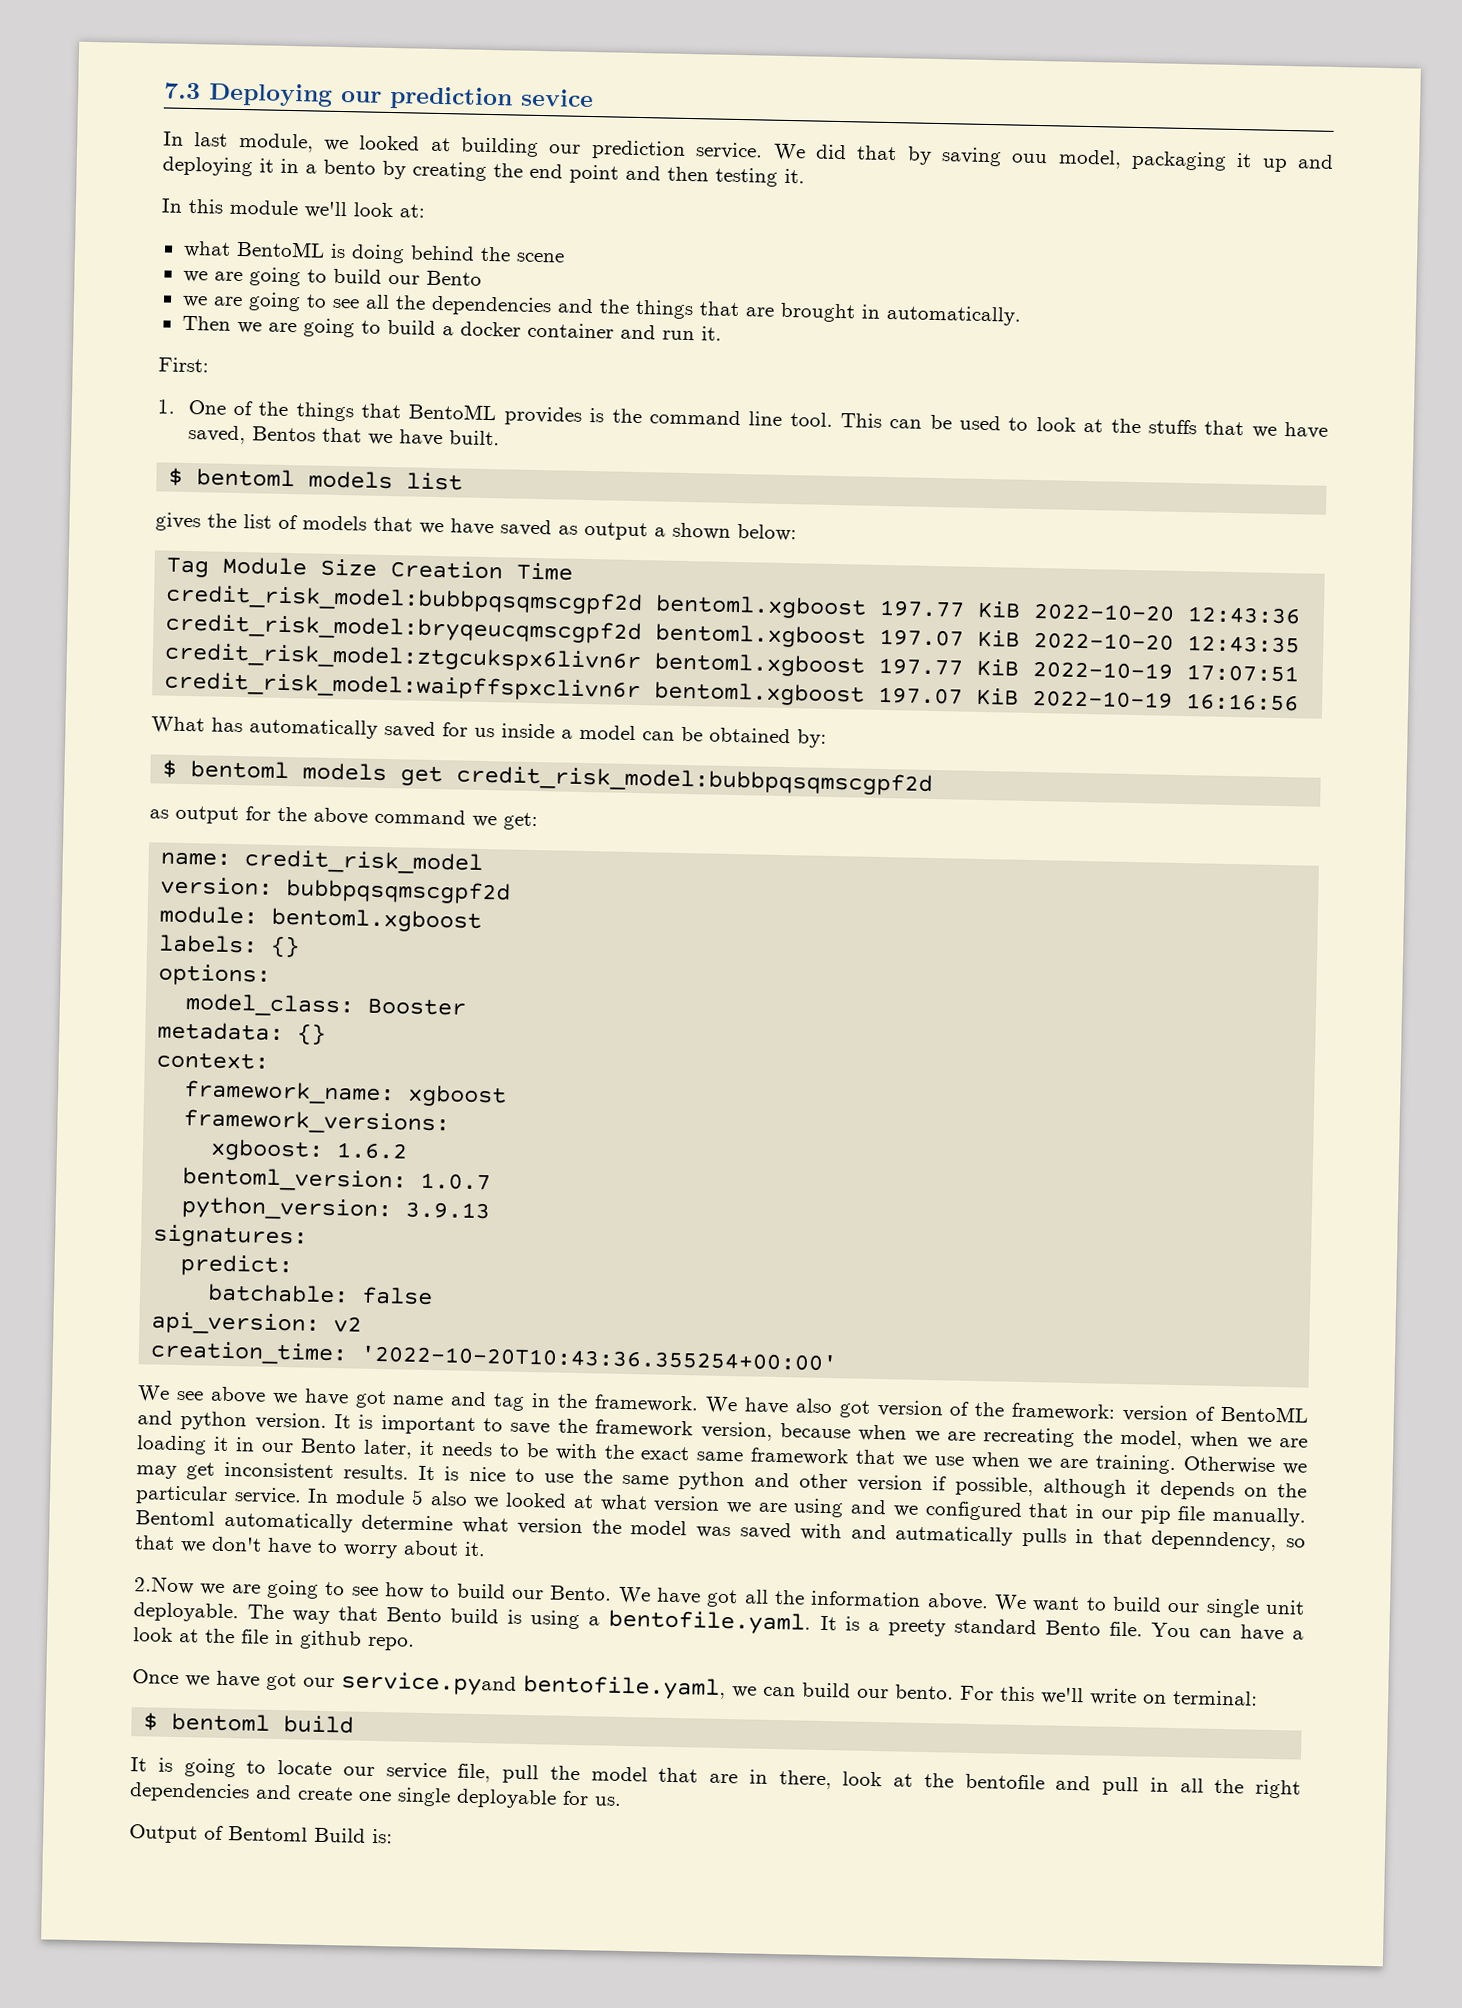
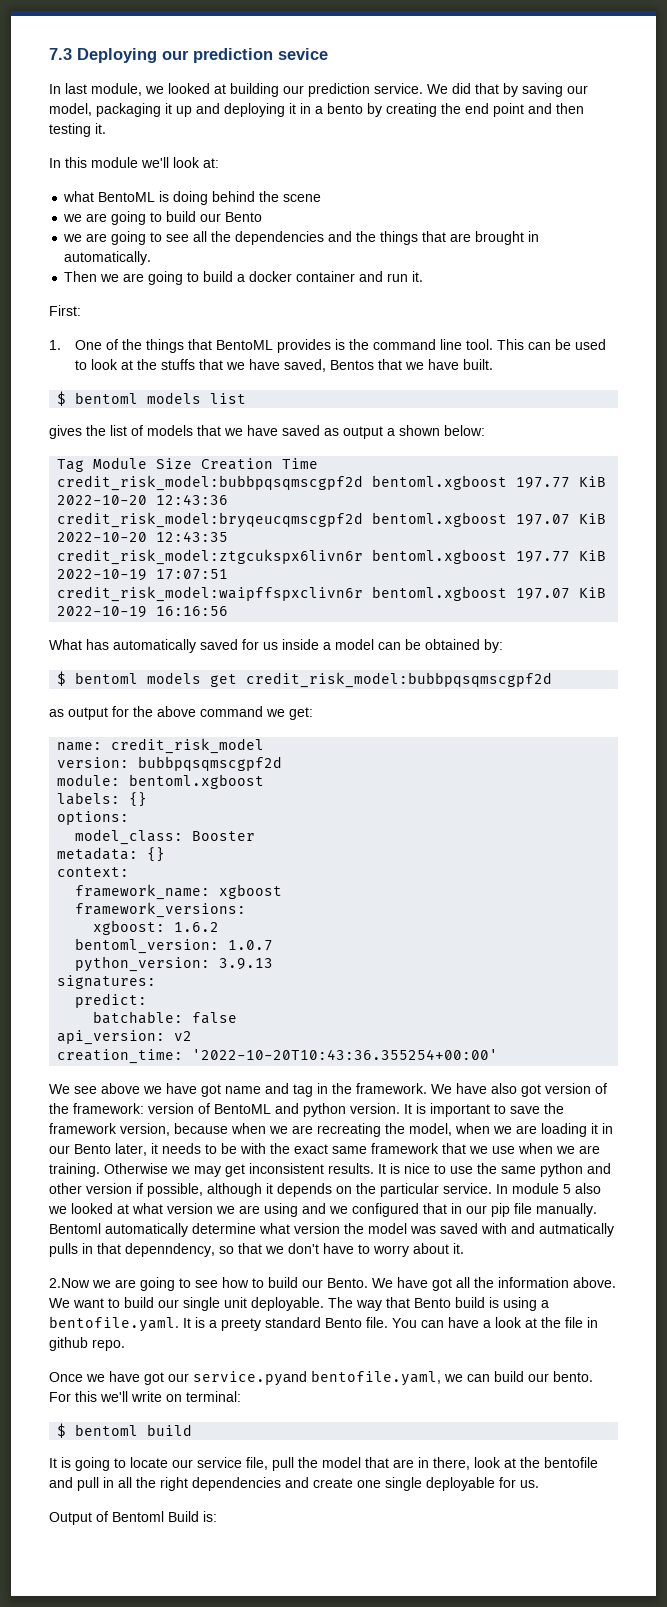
- We did that by saving ouu model, packaging it up and deploying it in a bento by creating the end point and then testing it.
+ We did that by saving our model, packaging it up and deploying it in a bento by creating the end point and then testing it.

